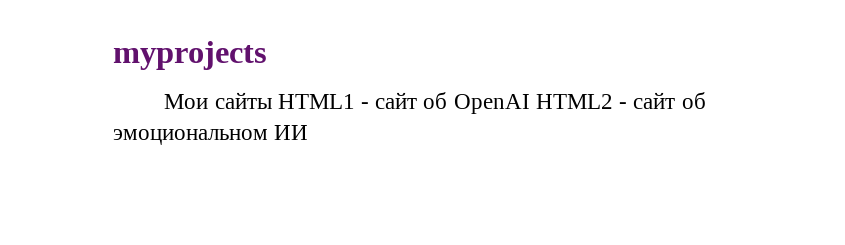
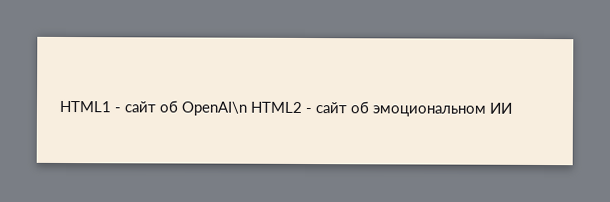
- myprojects
- Мои сайты HTML1 - сайт об OpenAI HTML2 - сайт об эмоциональном ИИ
+ HTML1 - сайт об OpenAI\n HTML2 - сайт об эмоциональном ИИ

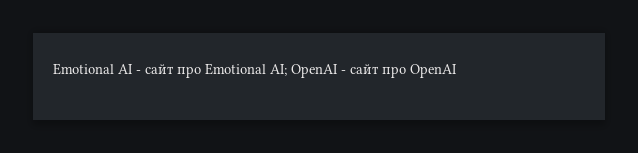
- HTML1 - сайт об OpenAI\n HTML2 - сайт об эмоциональном ИИ
+ Emotional AI - сайт про Emotional AI; OpenAI - сайт про OpenAI

